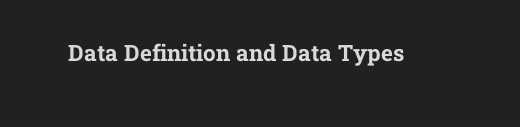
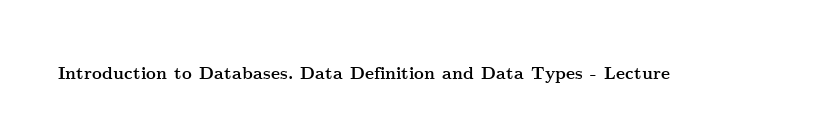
+ Introduction to Databases.
- Data Definition and Data Types
+ Data Definition and Data Types - Lecture

